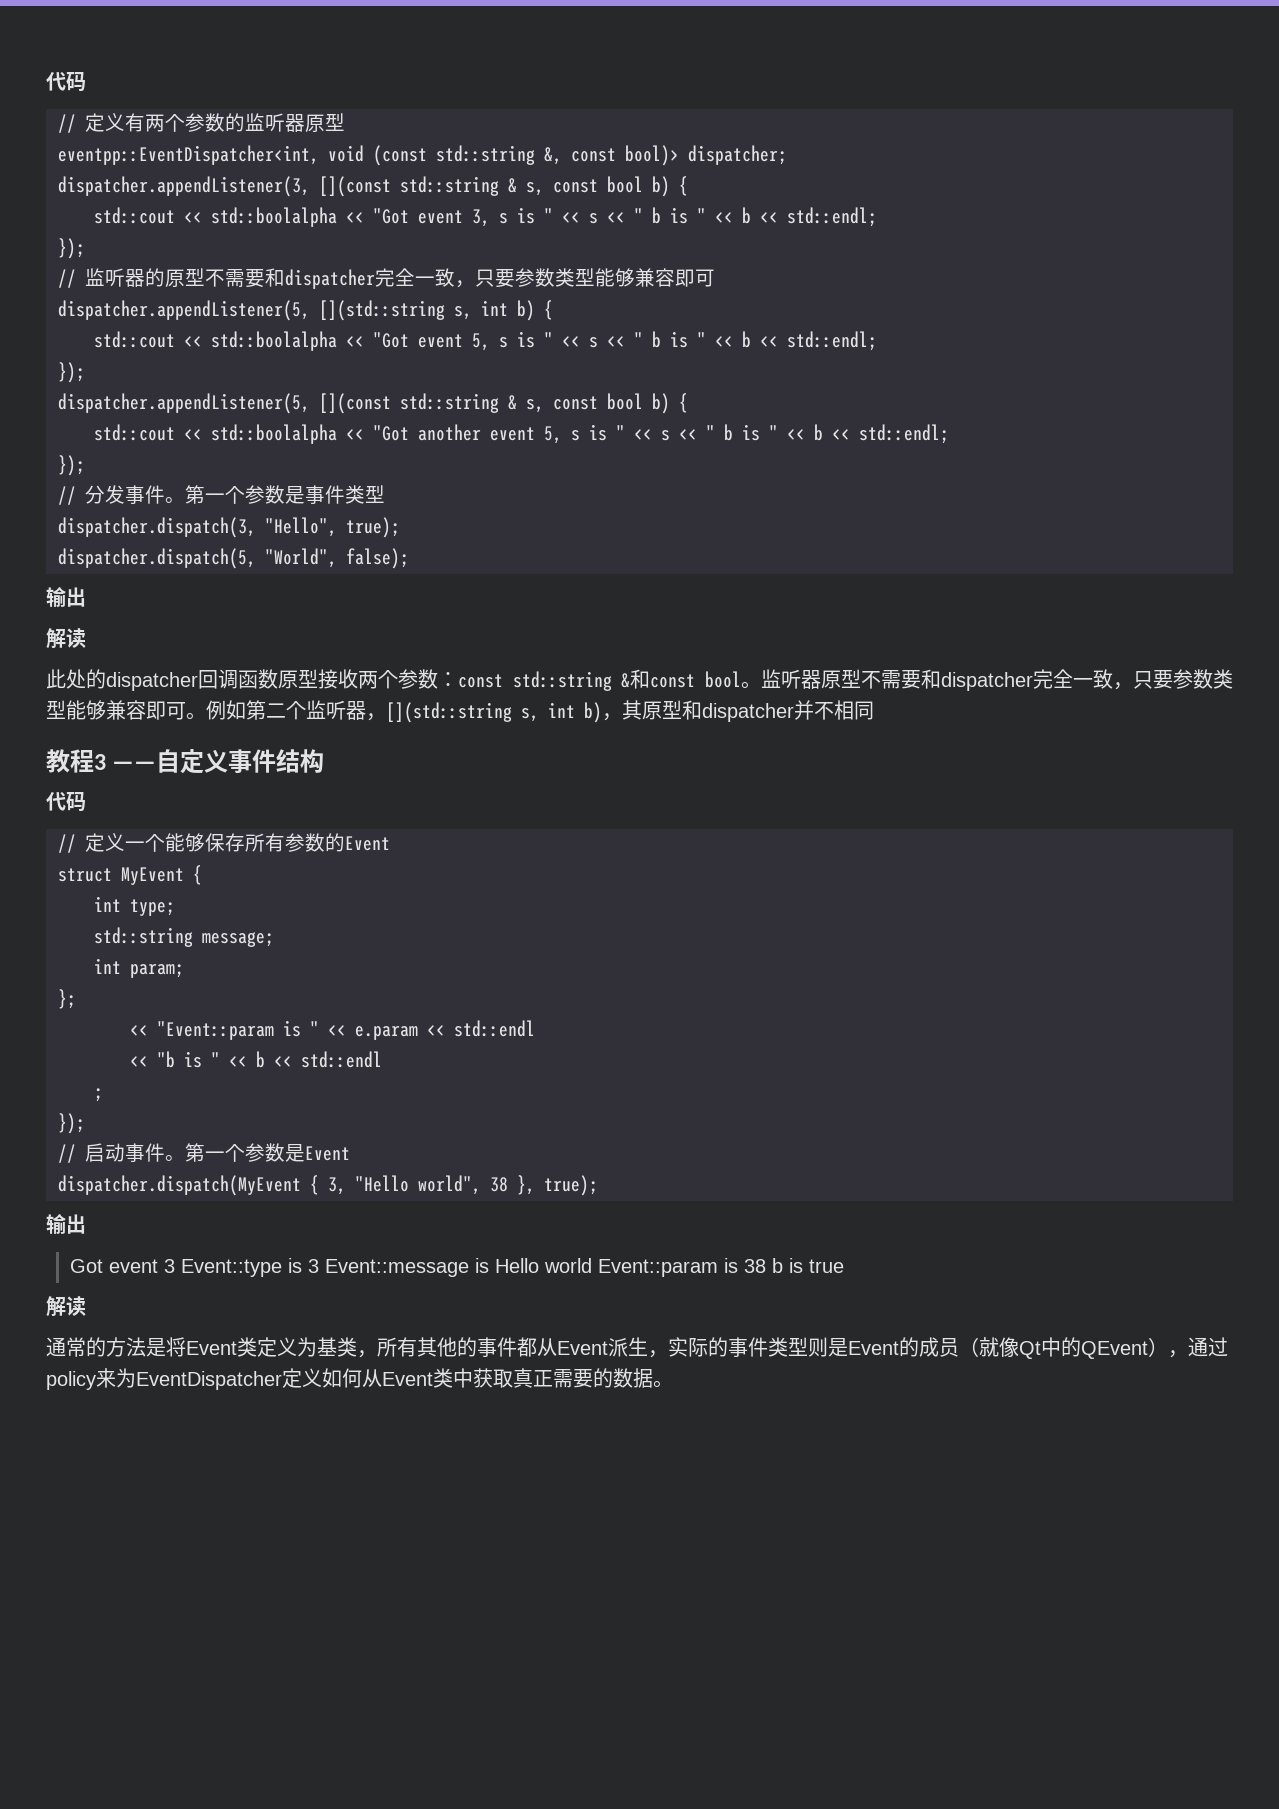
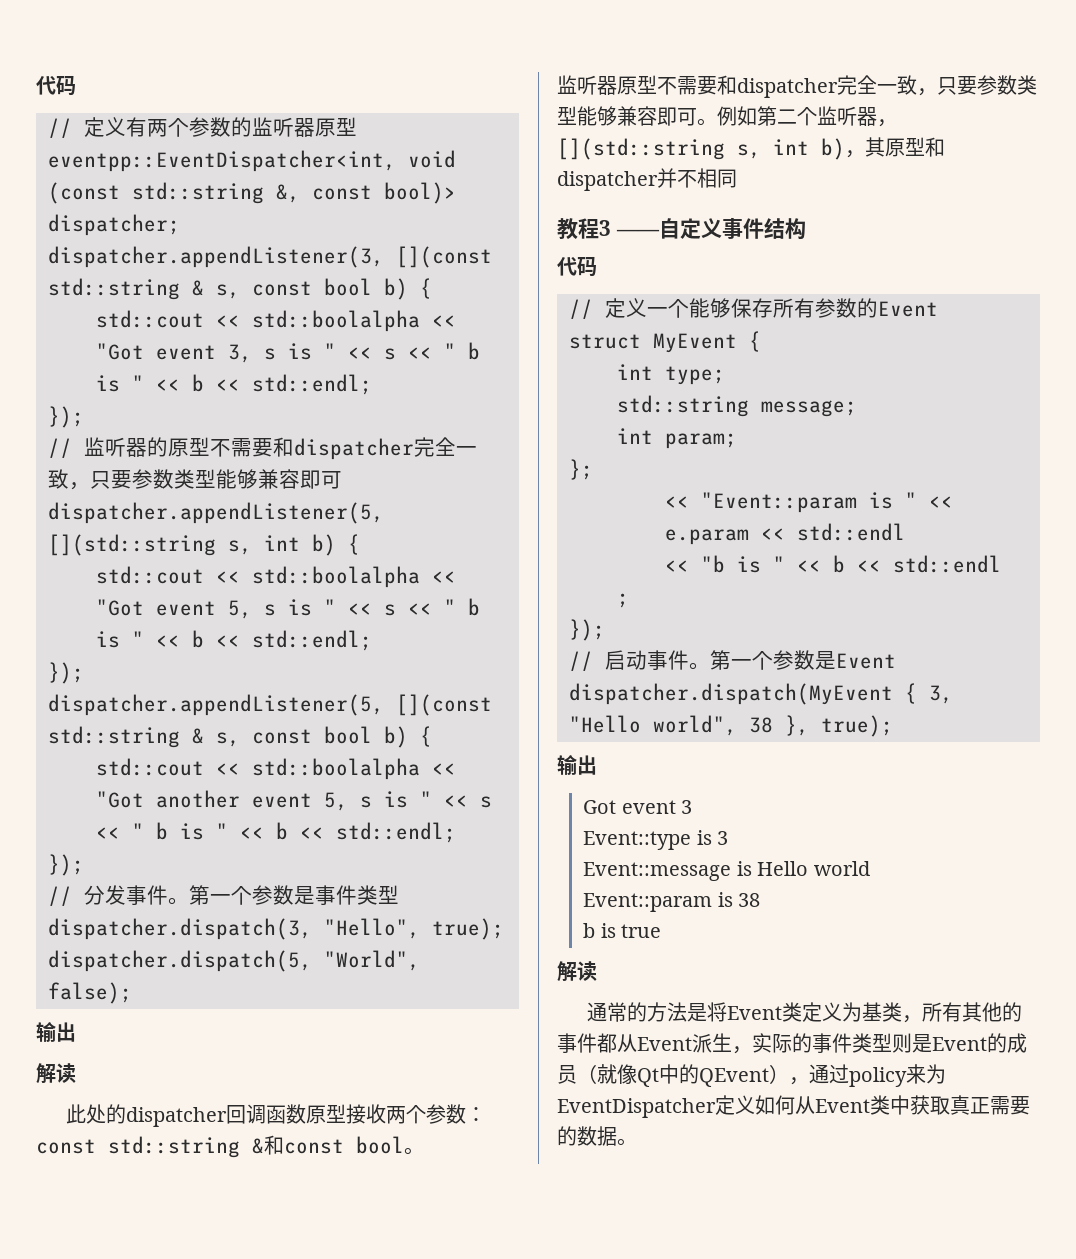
- 此处的dispatcher回调函数原型接收两个参数：const std::string &和const bool。监听器原型不需要和dispatcher完全一致，只要参数类型能够兼容即可。
+ 此处的dispatcher回调函数原型接收两个参数：const std::string &和const bool。
+ 监听器原型不需要和dispatcher完全一致，只要参数类型能够兼容即可。
- Got event 3 Event::type is 3 Event::message is Hello world Event::param is 38 b is true
+ Got event 3
+ Event::type is 3
+ Event::message is Hello world
+ Event::param is 38
+ b is true

